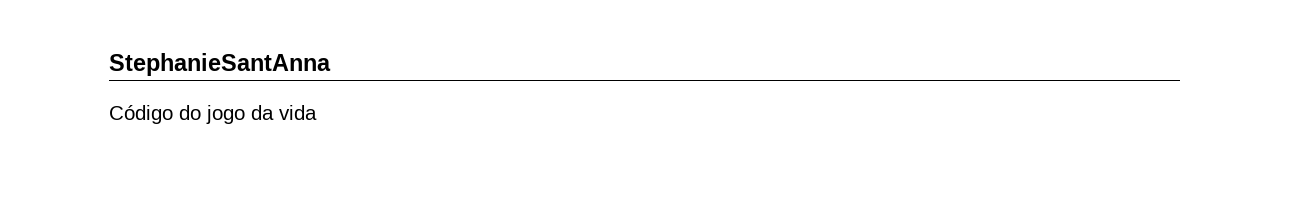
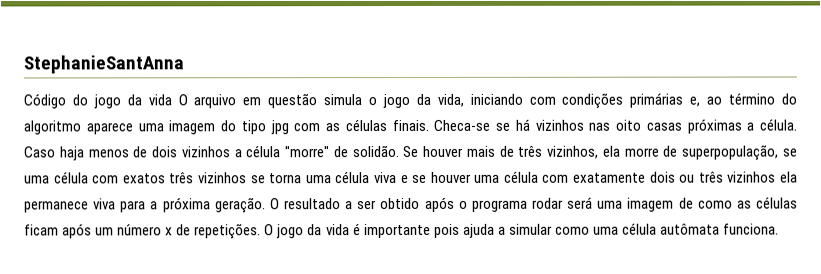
- Código do jogo da vida
+ Código do jogo da vida O arquivo em questão simula o jogo da vida, iniciando com condições primárias e, ao término do algoritmo aparece uma imagem do tipo jpg com as células finais. Checa-se se há vizinhos nas oito casas próximas a célula. Caso haja menos de dois vizinhos a célula "morre" de solidão. Se houver mais de três vizinhos, ela morre de superpopulação, se uma célula com exatos três vizinhos se torna uma célula viva e se houver uma célula com exatamente dois ou três vizinhos ela permanece viva para a próxima geração. O resultado a ser obtido após o programa rodar será uma imagem de como as células ficam após um número x de repetições. O jogo da vida é importante pois ajuda a simular como uma célula autômata funciona.

